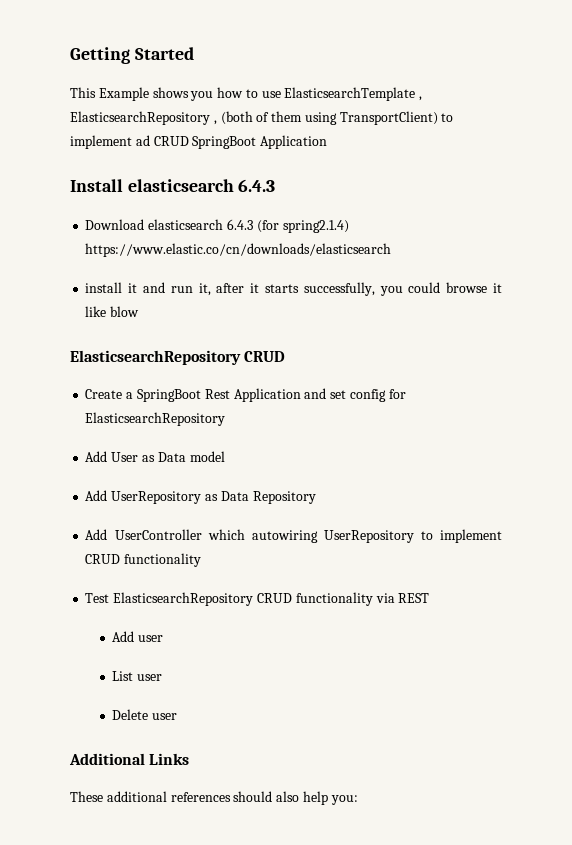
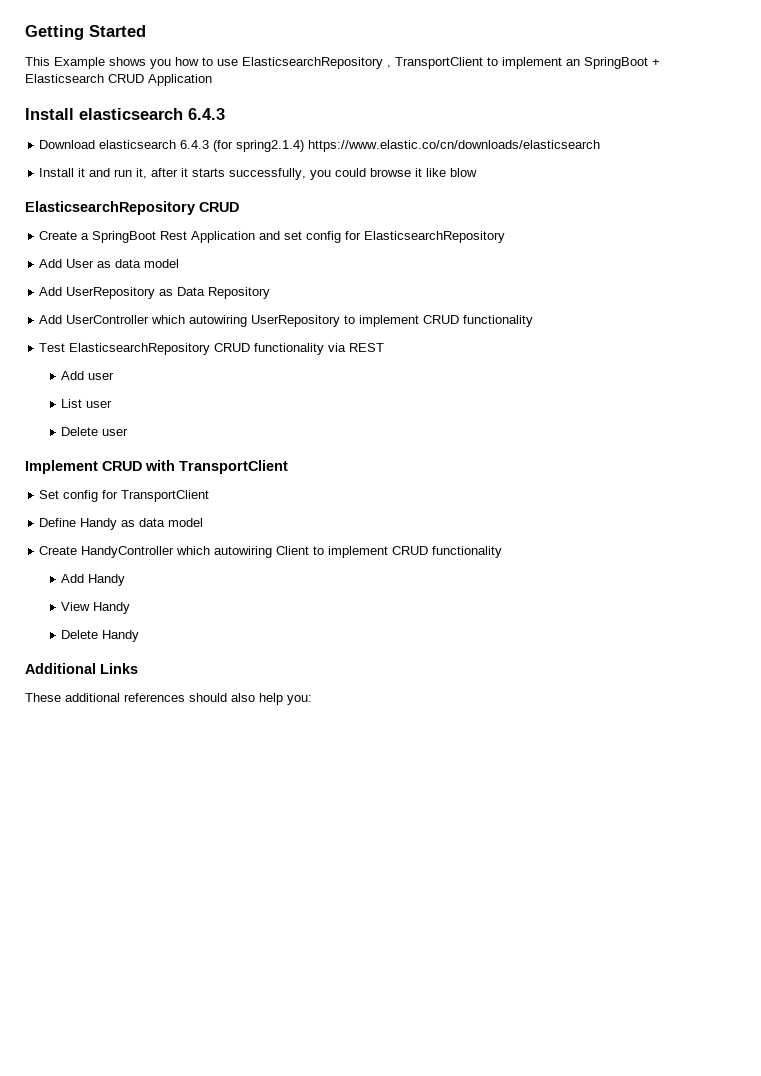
- This Example shows you how to use ElasticsearchTemplate , ElasticsearchRepository , (both of them using TransportClient) to implement ad CRUD SpringBoot Application
+ This Example shows you how to use ElasticsearchRepository , TransportClient to implement an SpringBoot + Elasticsearch CRUD Application
- install it and run it, after it starts successfully, you could browse it like blow
+ Install it and run it, after it starts successfully, you could browse it like blow
- Add User as Data model
+ Add User as data model
+ Implement CRUD with TransportClient
+ Set config for TransportClient
+ Define Handy as data model
+ Create HandyController which autowiring Client to implement CRUD functionality
+ Add Handy
+ View Handy
+ Delete Handy

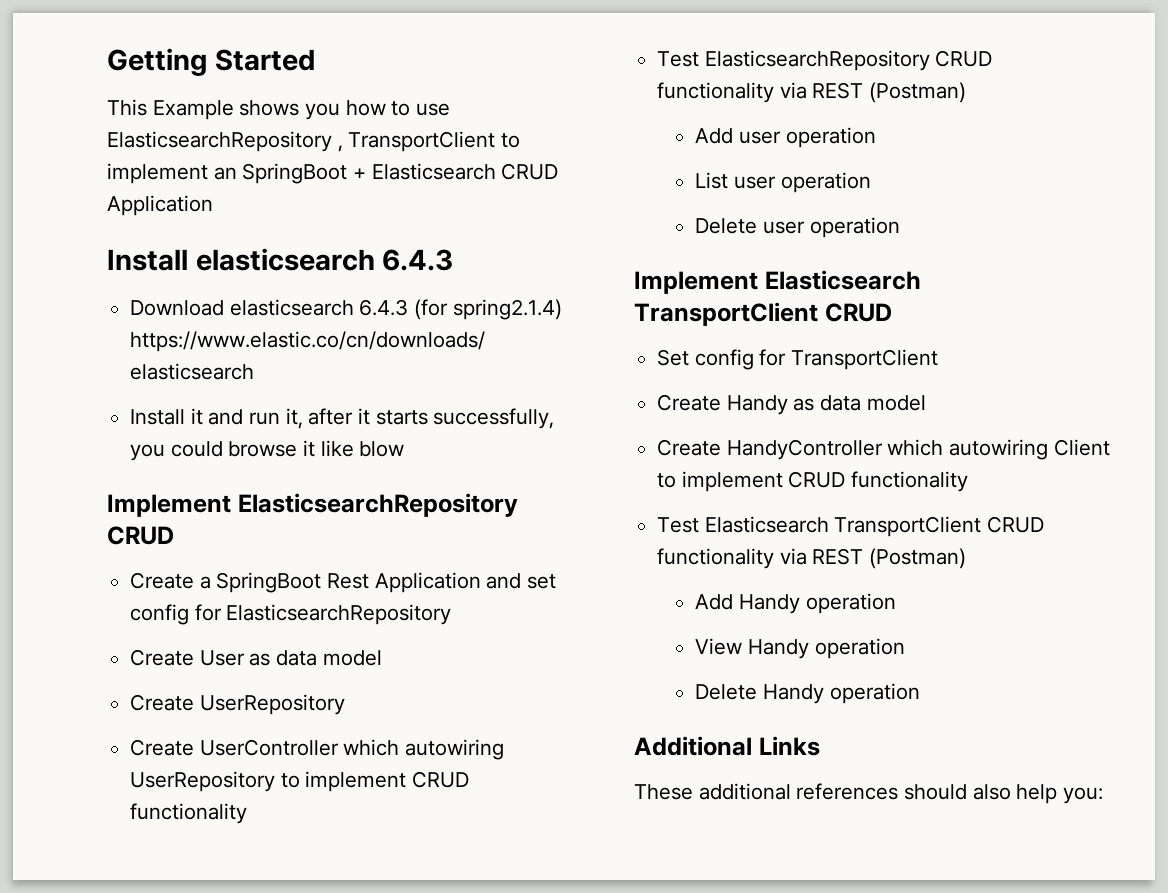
  Install it and run it, after it starts successfully, you could browse it like blow
- ElasticsearchRepository CRUD
+ Implement ElasticsearchRepository CRUD
- Add User as data model
+ Create User as data model
- Add UserRepository as Data Repository
- Add UserController which autowiring UserRepository to implement CRUD functionality
+ Create UserRepository
+ Create UserController which autowiring UserRepository to implement CRUD functionality
- Test ElasticsearchRepository CRUD functionality via REST
+ Test ElasticsearchRepository CRUD functionality via REST (Postman)
- Add user
+ Add user operation
- List user
+ List user operation
- Delete user
- Implement CRUD with TransportClient
+ Delete user operation
+ Implement Elasticsearch TransportClient CRUD
- Define Handy as data model
+ Create Handy as data model
+ Test Elasticsearch TransportClient CRUD functionality via REST (Postman)
- Add Handy
+ Add Handy operation
- View Handy
+ View Handy operation
- Delete Handy
+ Delete Handy operation

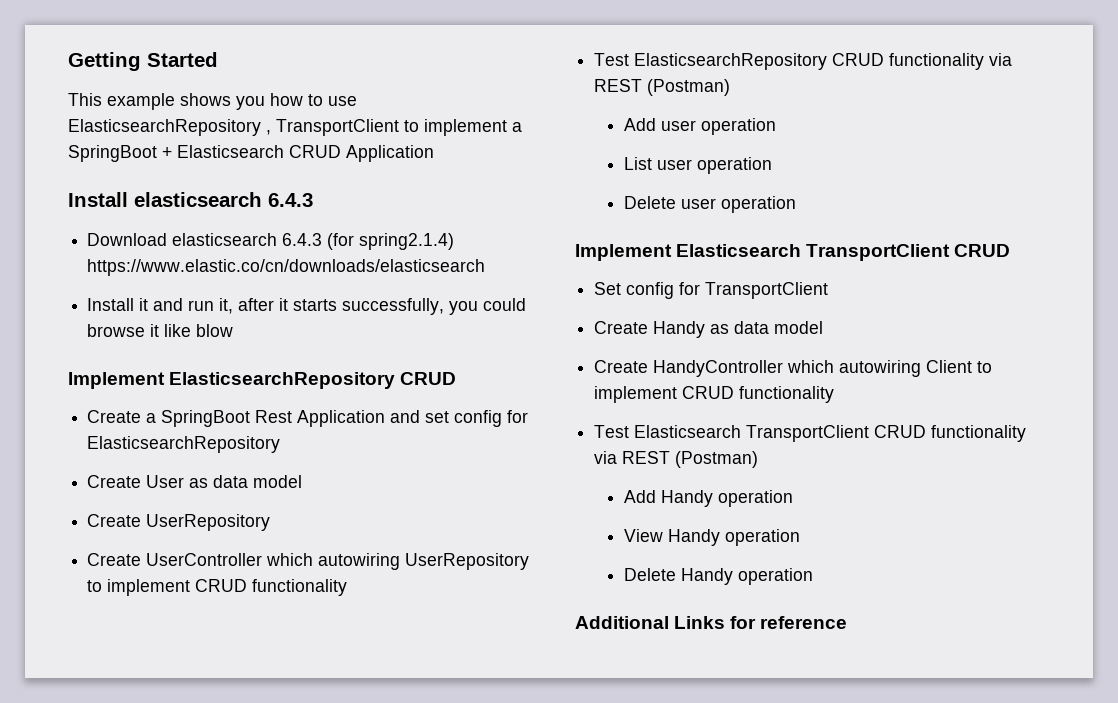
- This Example shows you how to use ElasticsearchRepository , TransportClient to implement an SpringBoot + Elasticsearch CRUD Application
+ This example shows you how to use ElasticsearchRepository , TransportClient to implement a SpringBoot + Elasticsearch CRUD Application
- Additional Links
- These additional references should also help you:
+ Additional Links for reference

